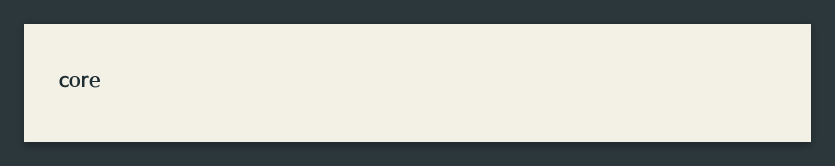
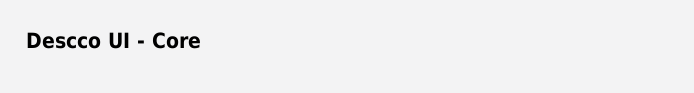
- core
+ Descco UI - Core

